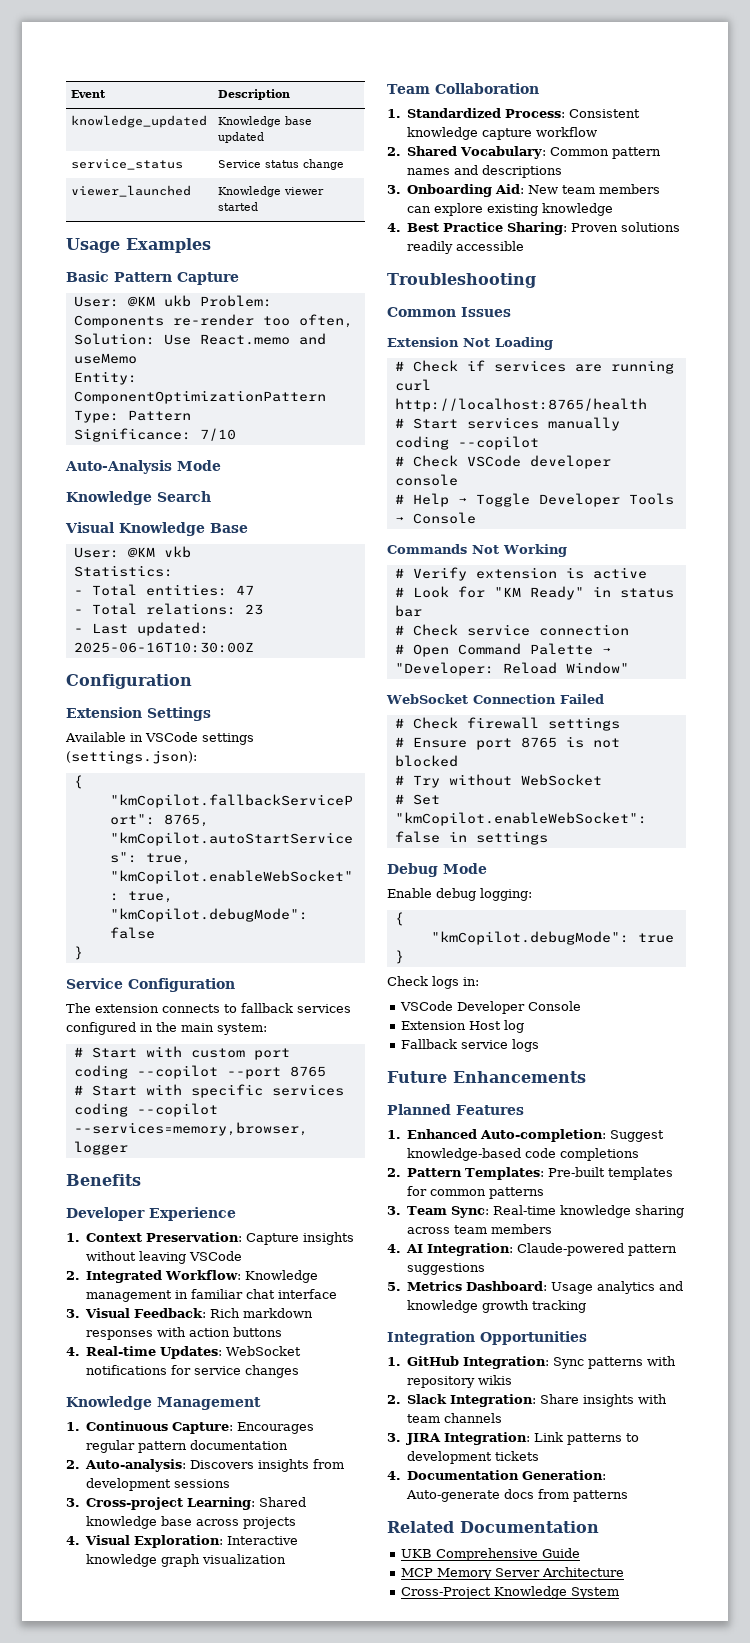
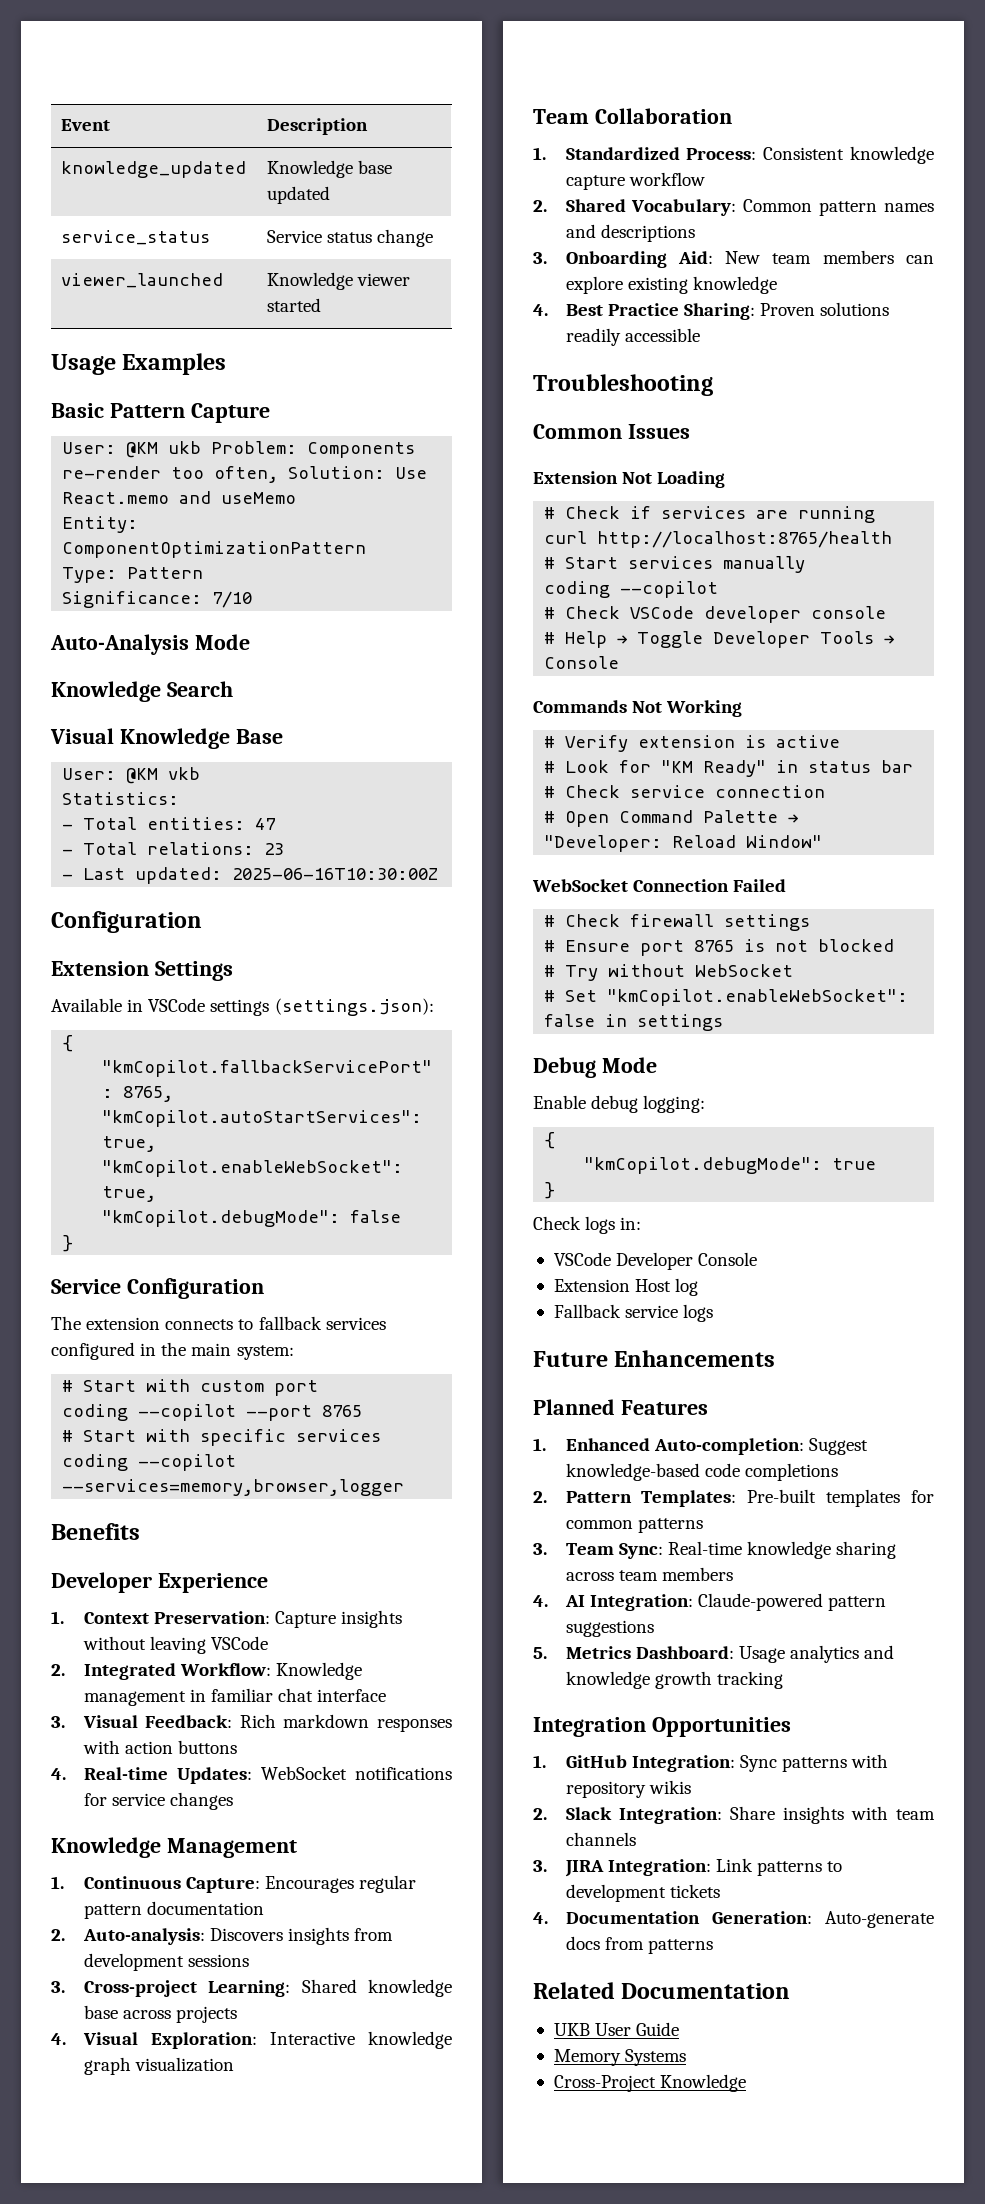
- UKB Comprehensive Guide
+ UKB User Guide
- MCP Memory Server Architecture
+ Memory Systems
- Cross-Project Knowledge System
+ Cross-Project Knowledge

